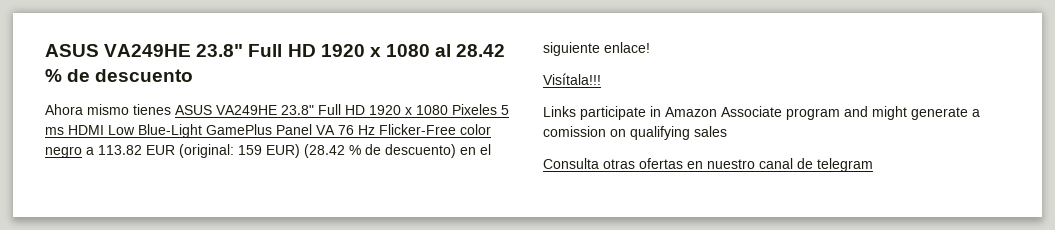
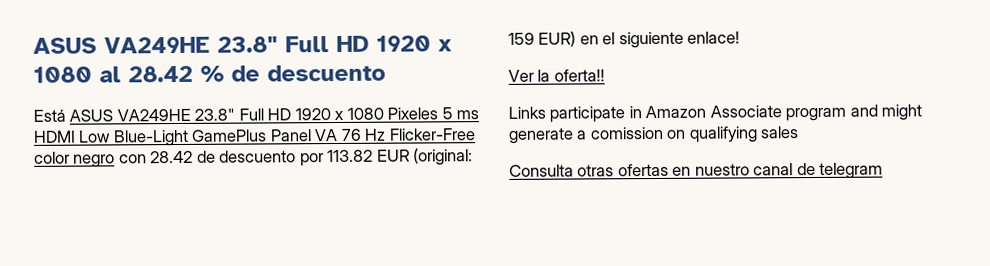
- Ahora mismo tienes ASUS VA249HE 23.8" Full HD 1920 x 1080 Pixeles 5 ms HDMI Low Blue-Light GamePlus Panel VA 76 Hz Flicker-Free color negro a 113.82 EUR (original: 159 EUR) (28.42 % de descuento) en el siguiente enlace!
+ Está ASUS VA249HE 23.8" Full HD 1920 x 1080 Pixeles 5 ms HDMI Low Blue-Light GamePlus Panel VA 76 Hz Flicker-Free color negro con 28.42 de descuento por 113.82 EUR (original: 159 EUR) en el siguiente enlace!
- Visítala!!!
+ Ver la oferta!!

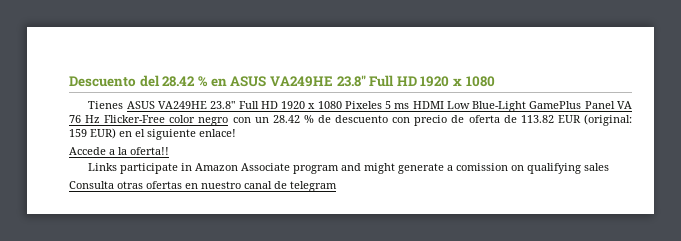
- ASUS VA249HE 23.8" Full HD 1920 x 1080 al 28.42 % de descuento
- Está ASUS VA249HE 23.8" Full HD 1920 x 1080 Pixeles 5 ms HDMI Low Blue-Light GamePlus Panel VA 76 Hz Flicker-Free color negro con 28.42 de descuento por 113.82 EUR (original: 159 EUR) en el siguiente enlace!
+ Descuento del 28.42 % en ASUS VA249HE 23.8" Full HD 1920 x 1080
+ Tienes ASUS VA249HE 23.8" Full HD 1920 x 1080 Pixeles 5 ms HDMI Low Blue-Light GamePlus Panel VA 76 Hz Flicker-Free color negro con un 28.42 % de descuento con precio de oferta de 113.82 EUR (original: 159 EUR) en el siguiente enlace!
- Ver la oferta!!
+ Accede a la oferta!!

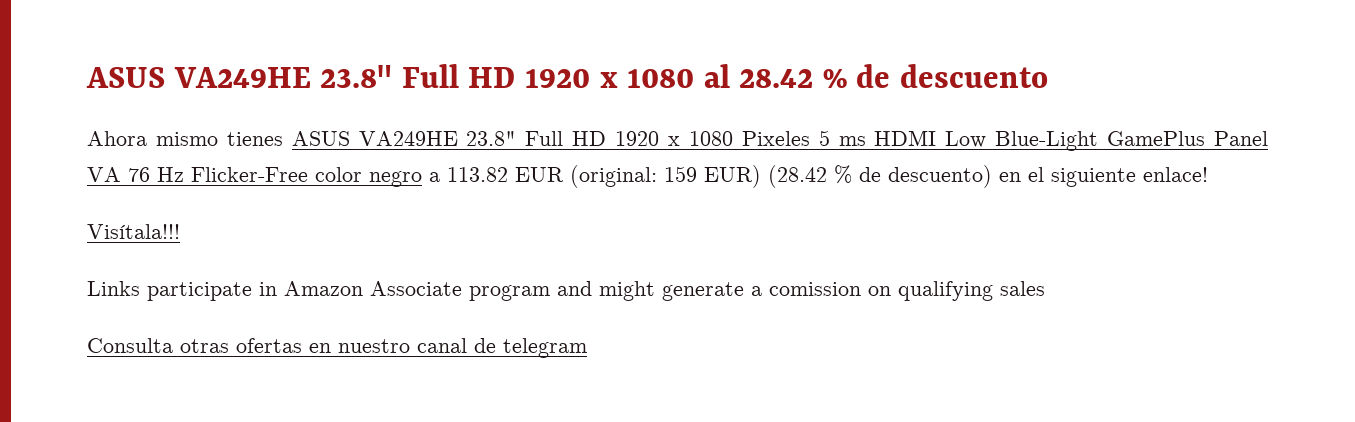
- Descuento del 28.42 % en ASUS VA249HE 23.8" Full HD 1920 x 1080
- Tienes ASUS VA249HE 23.8" Full HD 1920 x 1080 Pixeles 5 ms HDMI Low Blue-Light GamePlus Panel VA 76 Hz Flicker-Free color negro con un 28.42 % de descuento con precio de oferta de 113.82 EUR (original: 159 EUR) en el siguiente enlace!
+ ASUS VA249HE 23.8" Full HD 1920 x 1080 al 28.42 % de descuento
+ Ahora mismo tienes ASUS VA249HE 23.8" Full HD 1920 x 1080 Pixeles 5 ms HDMI Low Blue-Light GamePlus Panel VA 76 Hz Flicker-Free color negro a 113.82 EUR (original: 159 EUR) (28.42 % de descuento) en el siguiente enlace!
- Accede a la oferta!!
+ Visítala!!!

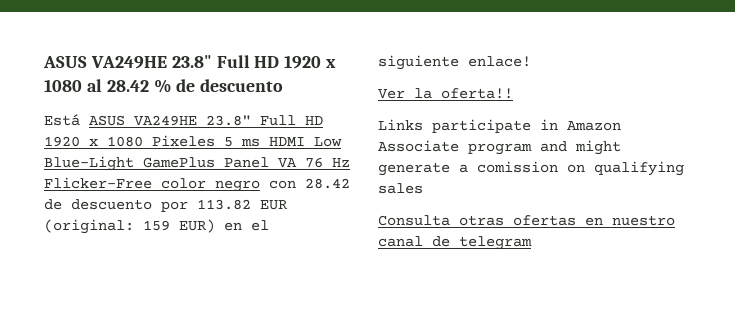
- Ahora mismo tienes ASUS VA249HE 23.8" Full HD 1920 x 1080 Pixeles 5 ms HDMI Low Blue-Light GamePlus Panel VA 76 Hz Flicker-Free color negro a 113.82 EUR (original: 159 EUR) (28.42 % de descuento) en el siguiente enlace!
+ Está ASUS VA249HE 23.8" Full HD 1920 x 1080 Pixeles 5 ms HDMI Low Blue-Light GamePlus Panel VA 76 Hz Flicker-Free color negro con 28.42 de descuento por 113.82 EUR (original: 159 EUR) en el siguiente enlace!
- Visítala!!!
+ Ver la oferta!!

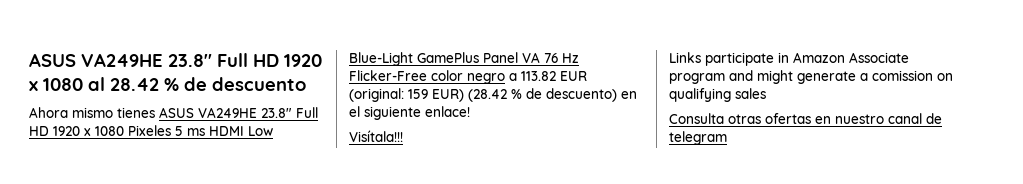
- Está ASUS VA249HE 23.8" Full HD 1920 x 1080 Pixeles 5 ms HDMI Low Blue-Light GamePlus Panel VA 76 Hz Flicker-Free color negro con 28.42 de descuento por 113.82 EUR (original: 159 EUR) en el siguiente enlace!
+ Ahora mismo tienes ASUS VA249HE 23.8" Full HD 1920 x 1080 Pixeles 5 ms HDMI Low Blue-Light GamePlus Panel VA 76 Hz Flicker-Free color negro a 113.82 EUR (original: 159 EUR) (28.42 % de descuento) en el siguiente enlace!
- Ver la oferta!!
+ Visítala!!!

